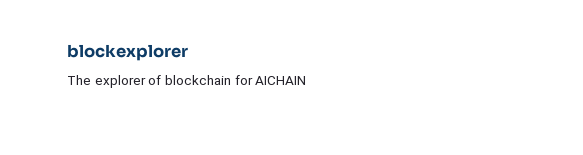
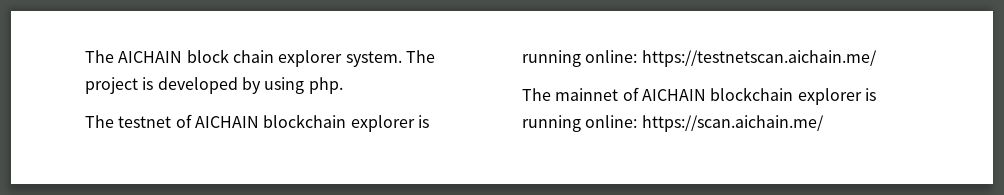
- blockexplorer
- The explorer of blockchain for AICHAIN
+ The AICHAIN block chain explorer system. The project is developed by using php.
+ The testnet of AICHAIN blockchain explorer is running online: https://testnetscan.aichain.me/
+ The mainnet of AICHAIN blockchain explorer is running online: https://scan.aichain.me/

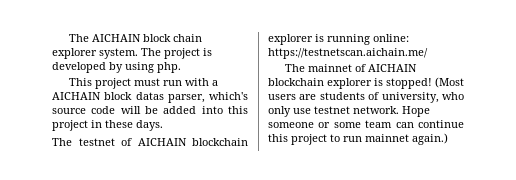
+ This project must run with a AICHAIN block datas parser, which's source code will be added into this project in these days.
- The mainnet of AICHAIN blockchain explorer is running online: https://scan.aichain.me/
+ The mainnet of AICHAIN blockchain explorer is stopped! (Most users are students of university, who only use testnet network. Hope someone or some team can continue this project to run mainnet again.)

